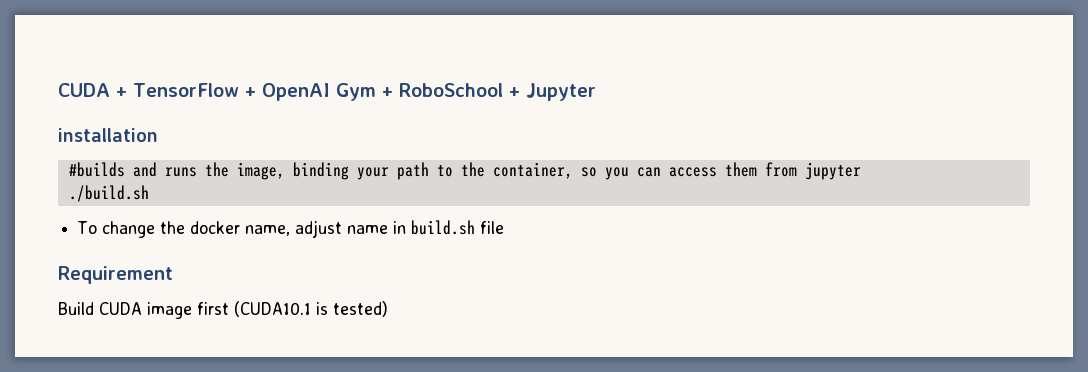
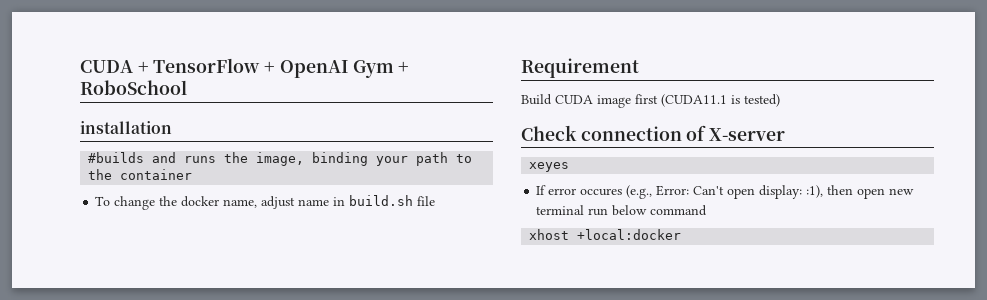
- CUDA + TensorFlow + OpenAI Gym + RoboSchool + Jupyter
+ CUDA + TensorFlow + OpenAI Gym + RoboSchool
- #builds and runs the image, binding your path to the container, so you can access them from jupyter
- ./build.sh
+ #builds and runs the image, binding your path to the container
- Build CUDA image first (CUDA10.1 is tested)
+ Build CUDA image first (CUDA11.1 is tested)
+ Check connection of X-server
+ xeyes
+ If error occures (e.g., Error: Can't open display: :1), then open new terminal run below command
+ xhost +local:docker

